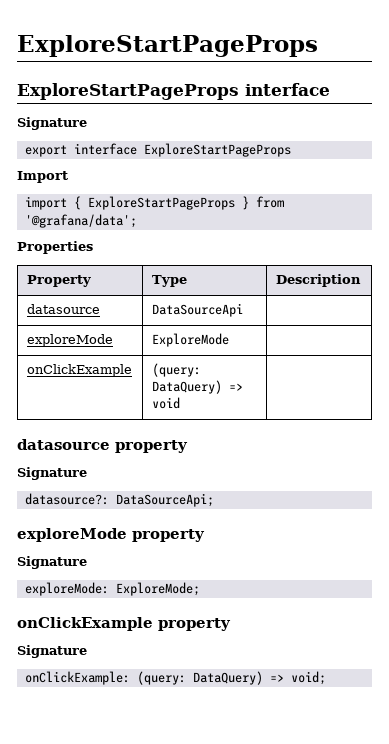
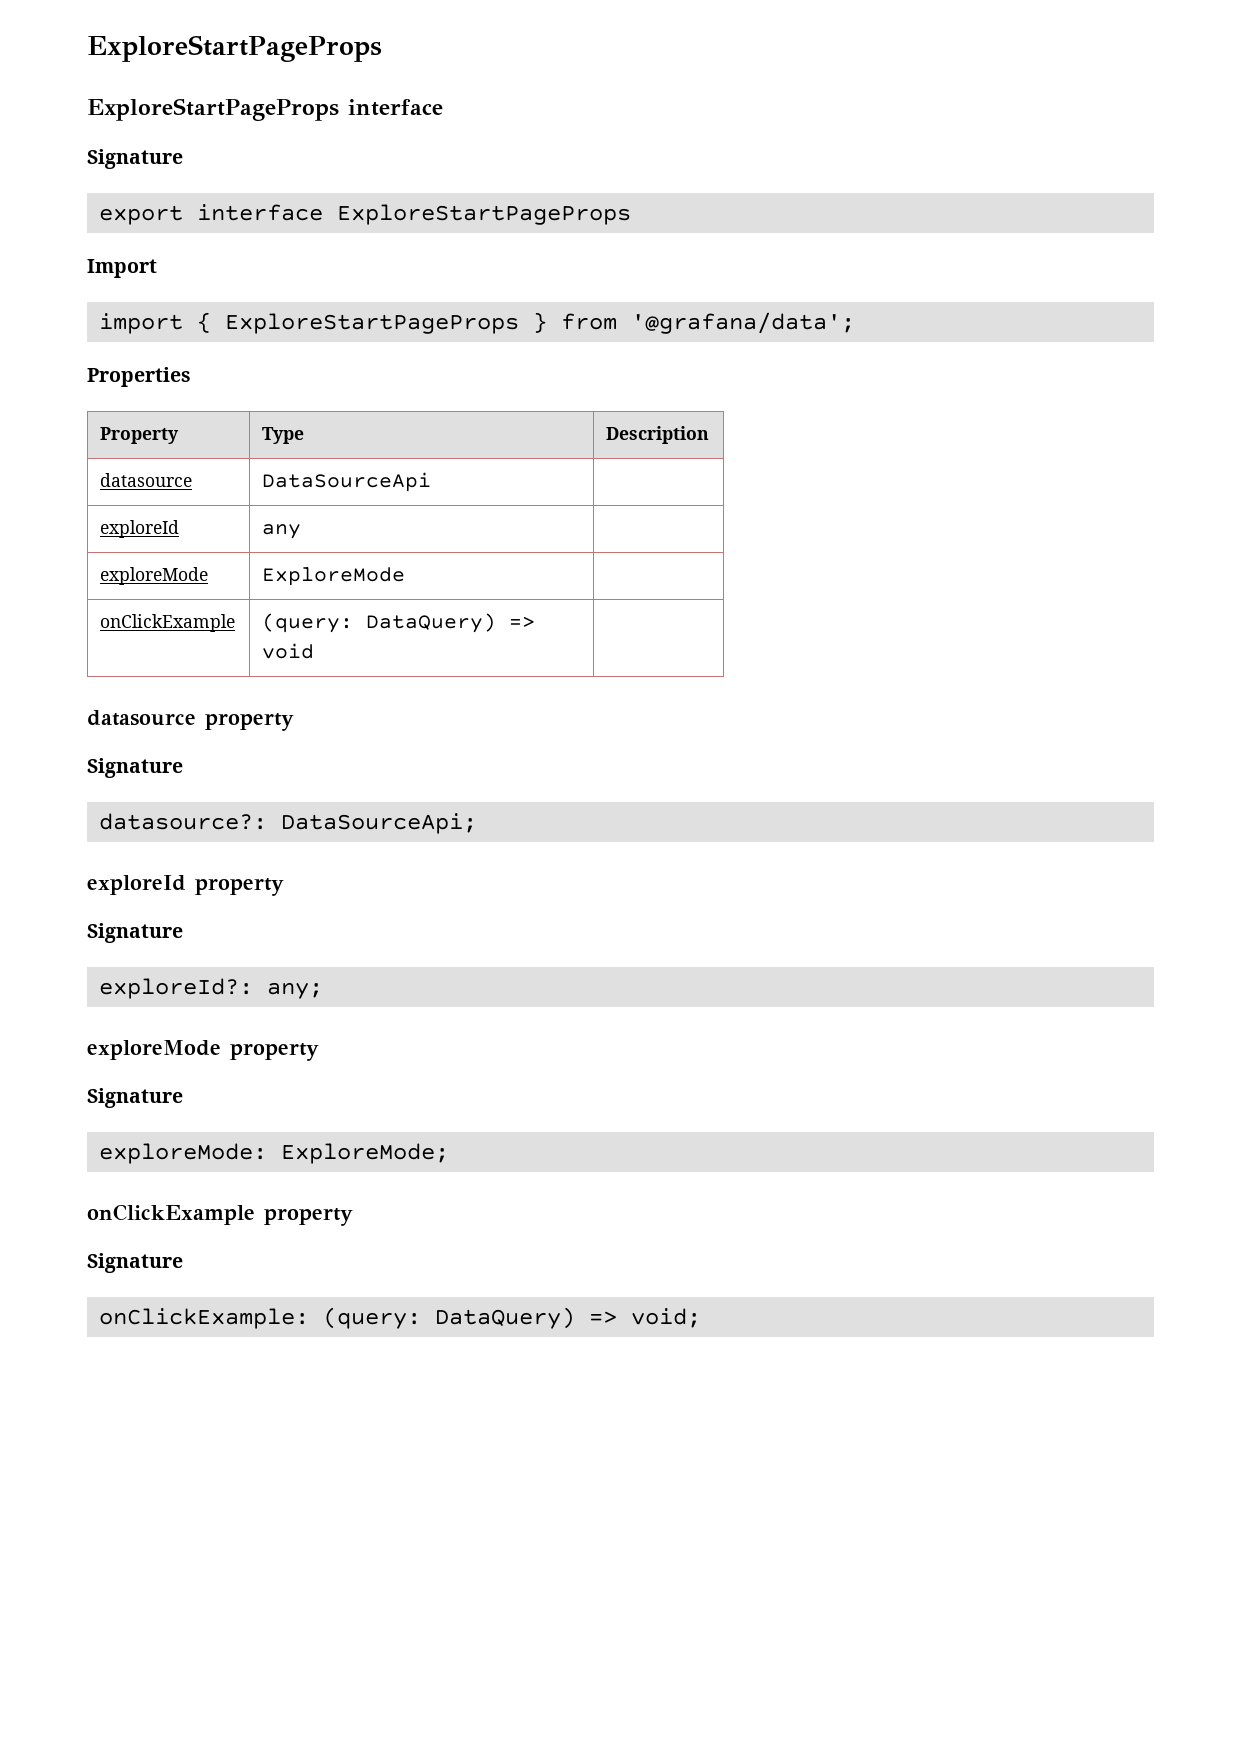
+ exploreId | any |
+ exploreId property
+ Signature
+ exploreId?: any;

